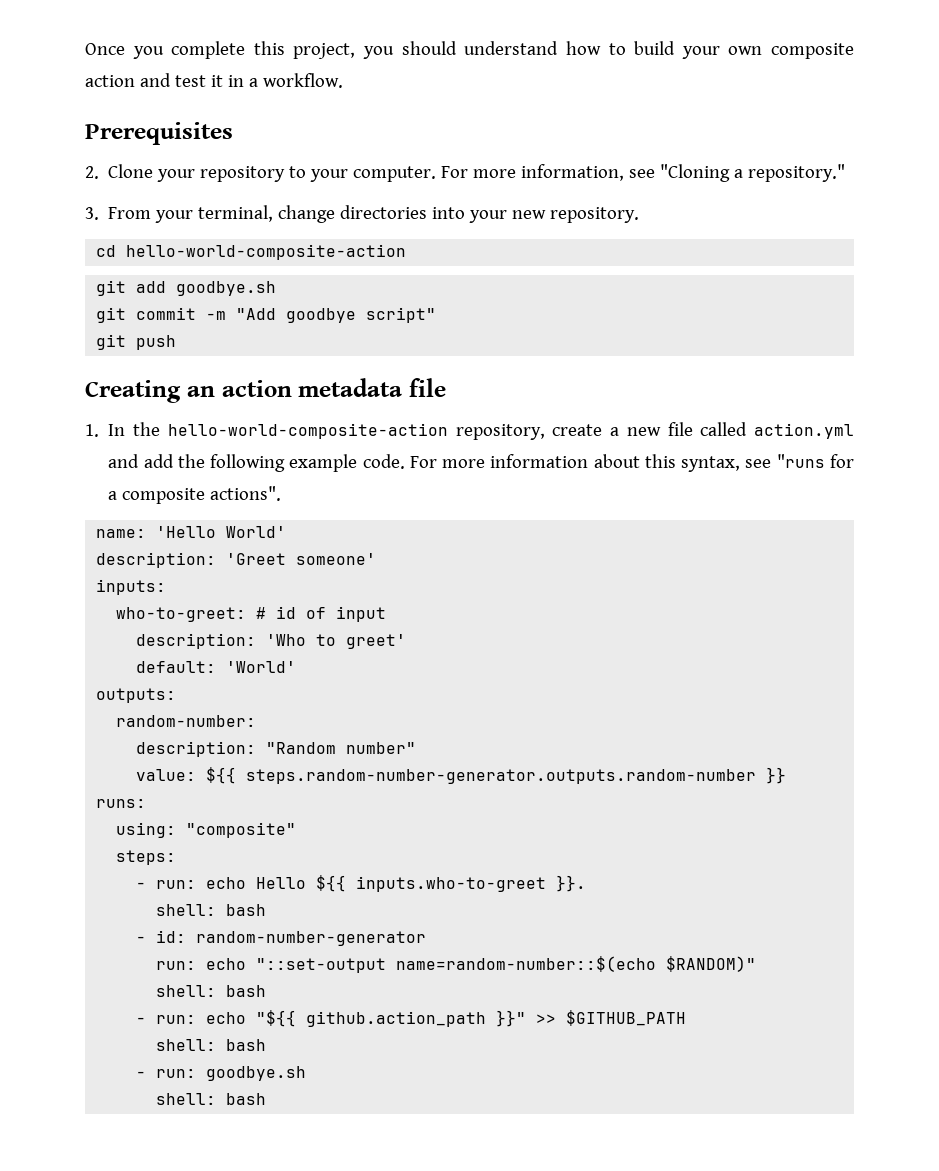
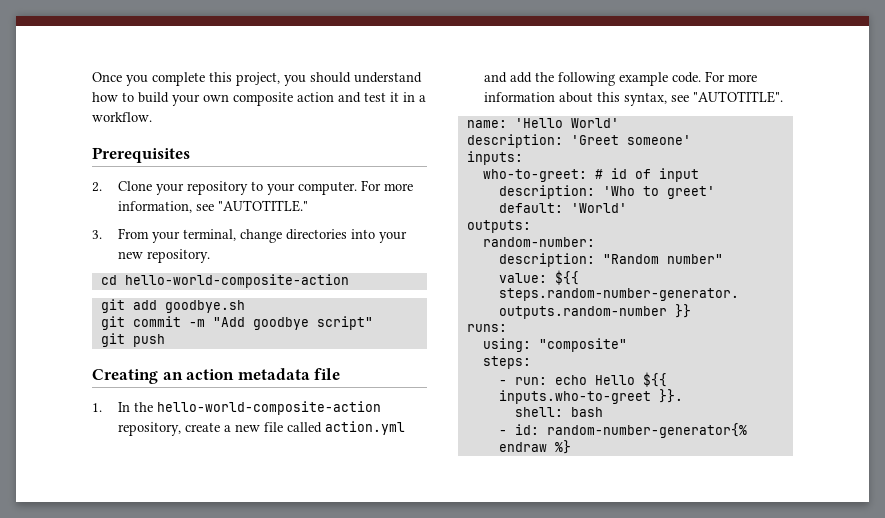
- For more information, see "Cloning a repository."
+ For more information, see "AUTOTITLE."
- For more information about this syntax, see "runs for a composite actions".
+ For more information about this syntax, see "AUTOTITLE".
- - id: random-number-generator
- run: echo "::set-output name=random-number::$(echo $RANDOM)"
- shell: bash
- - run: echo "${{ github.action_path }}" >> $GITHUB_PATH
- shell: bash
- - run: goodbye.sh
- shell: bash
+ - id: random-number-generator{% endraw %}

